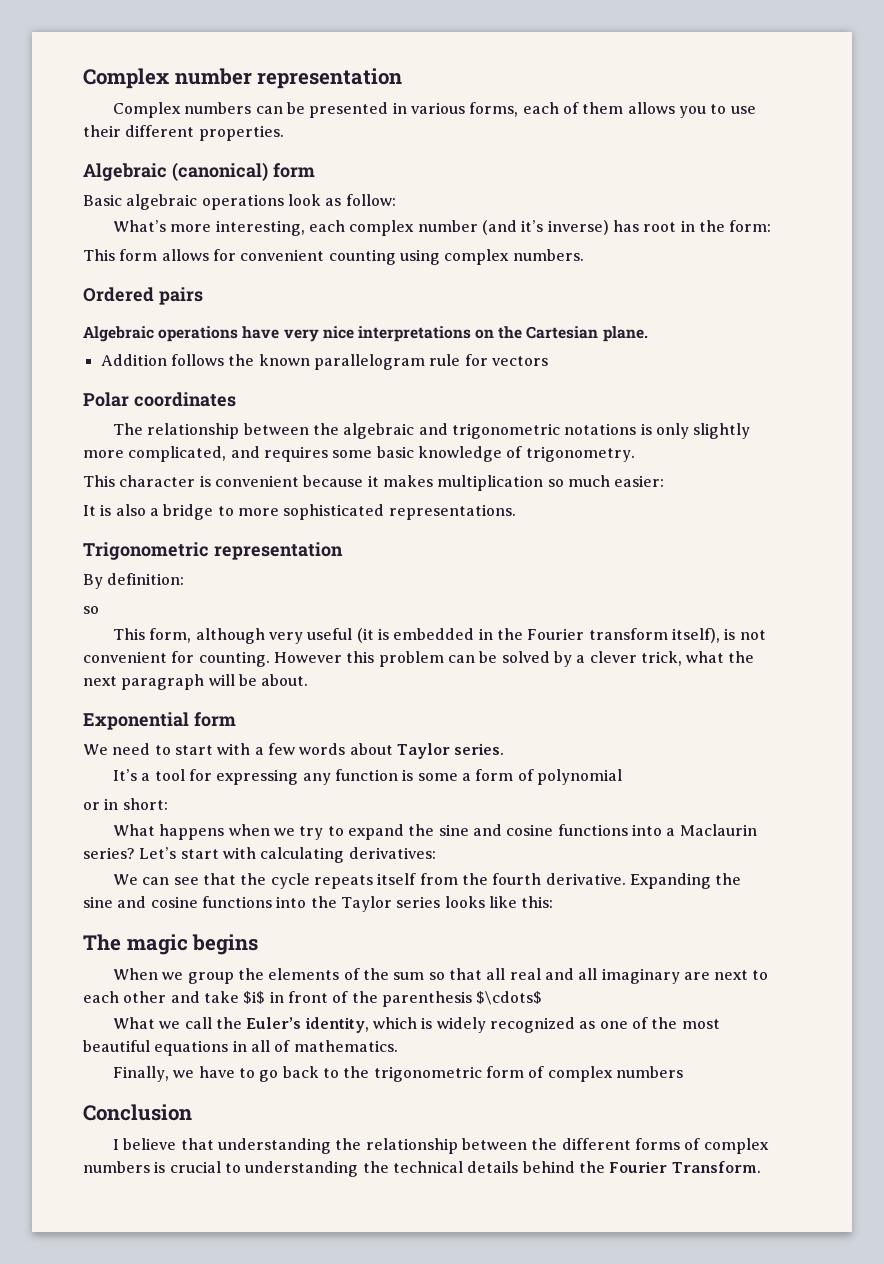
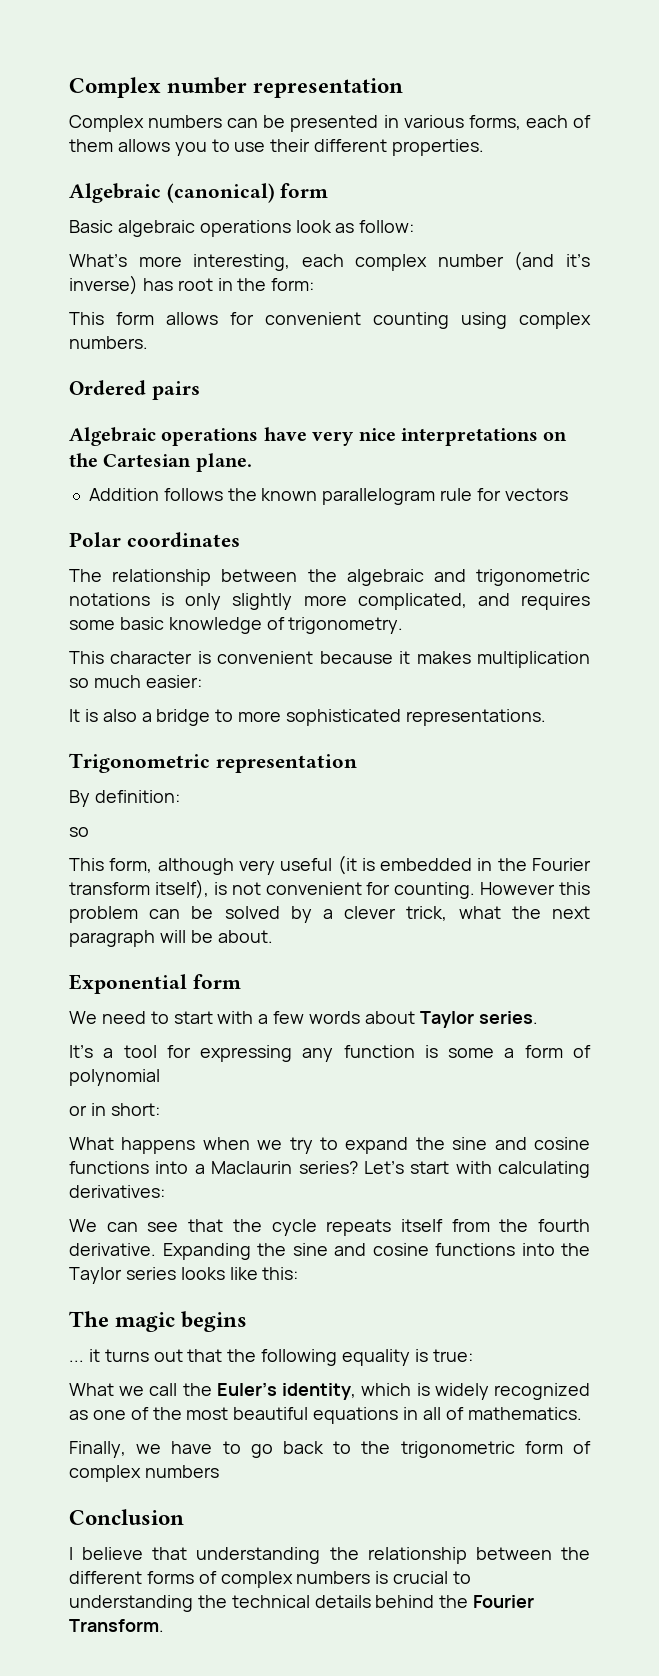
- When we group the elements of the sum so that all real and all imaginary are next to each other and take $i$ in front of the parenthesis $\cdots$
+ ... it turns out that the following equality is true:

